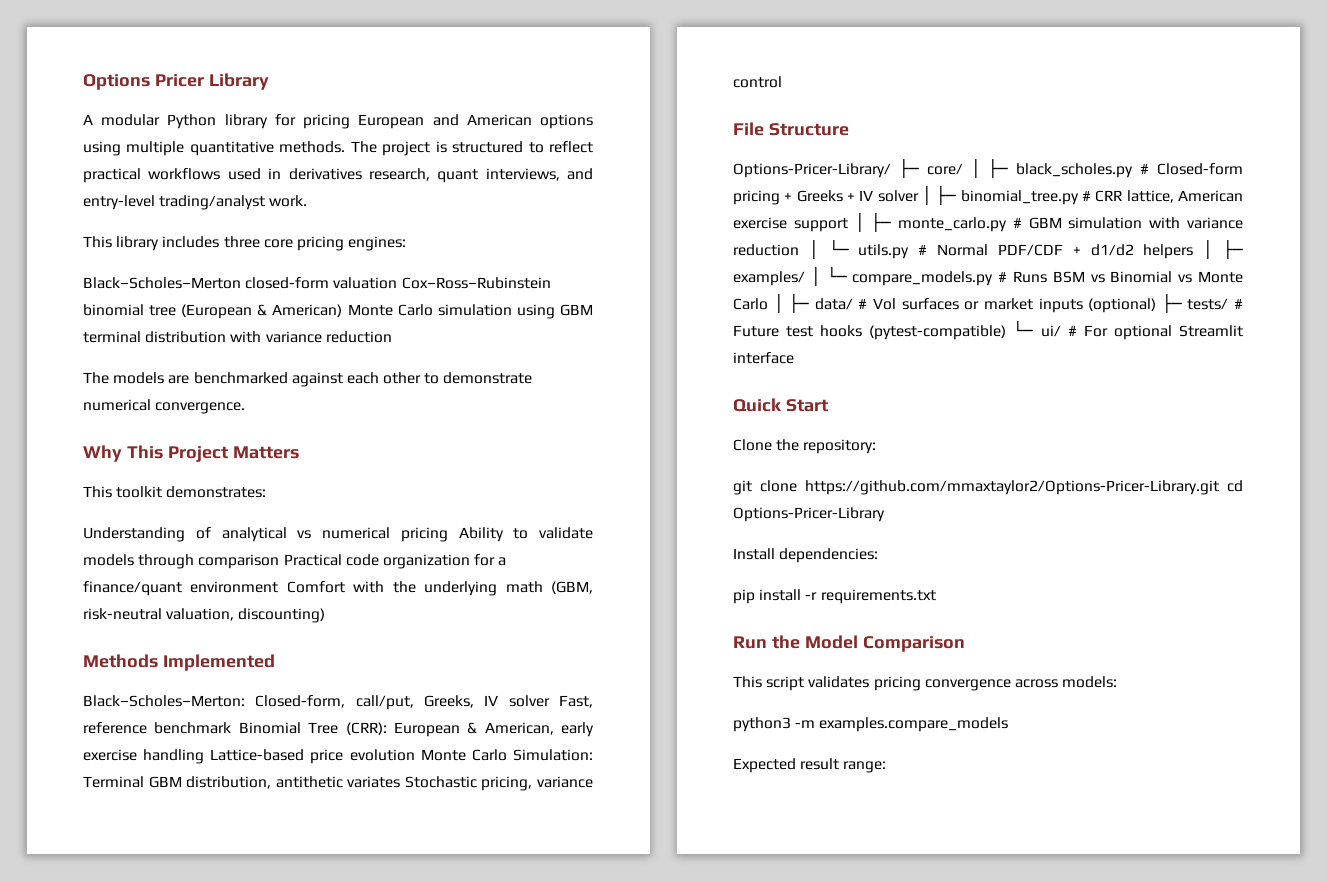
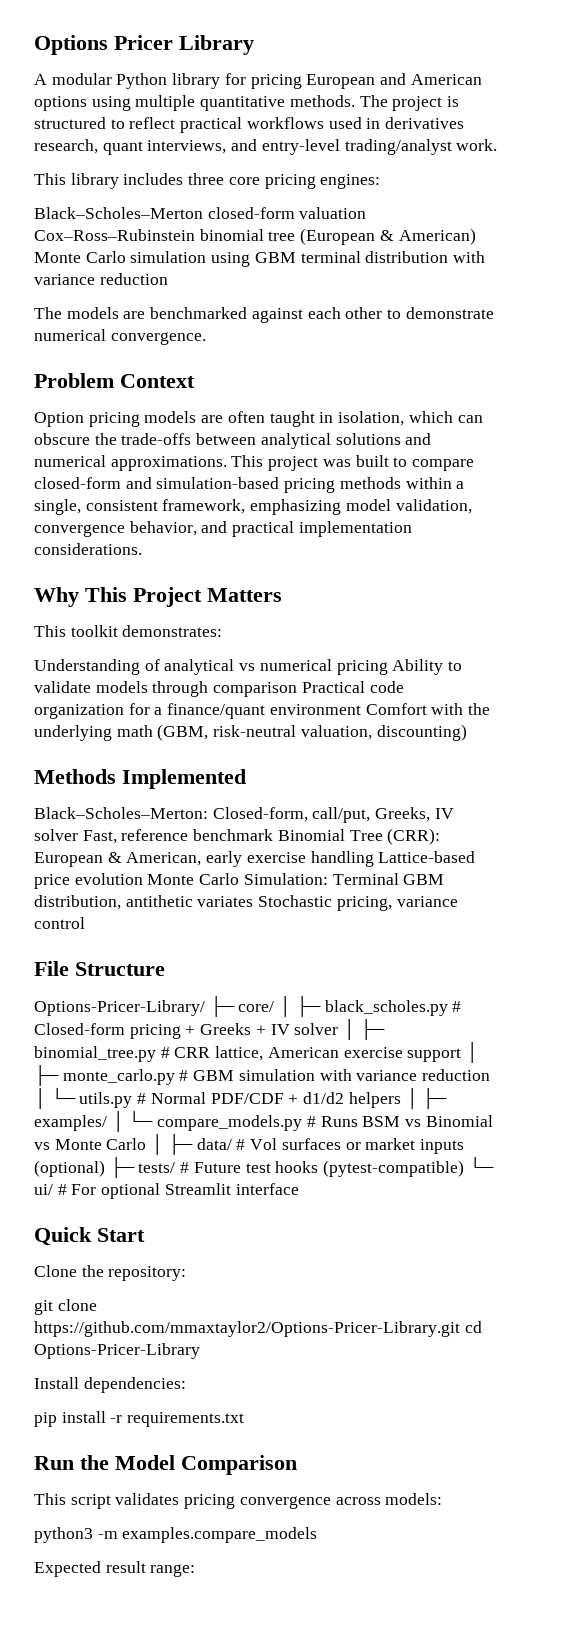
+ Problem Context
+ Option pricing models are often taught in isolation, which can obscure the trade-offs between analytical solutions and numerical approximations. This project was built to compare closed-form and simulation-based pricing methods within a single, consistent framework, emphasizing model validation, convergence behavior, and practical implementation considerations.

